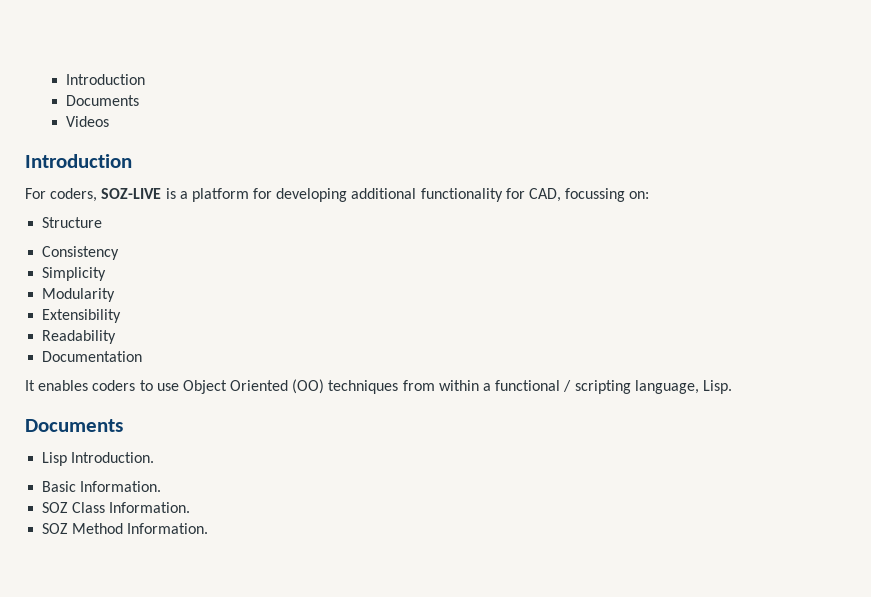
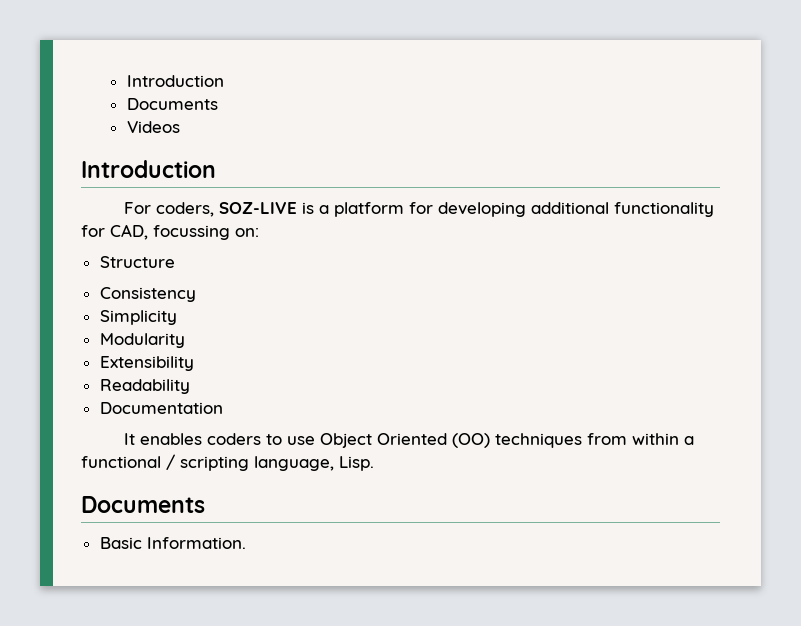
- Lisp Introduction.
- SOZ Class Information.
- SOZ Method Information.

